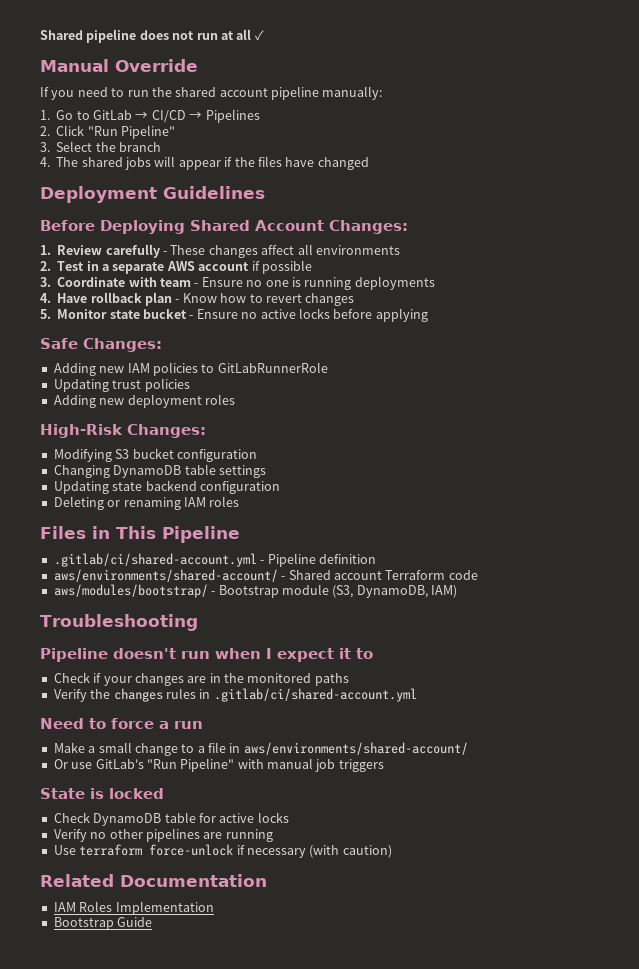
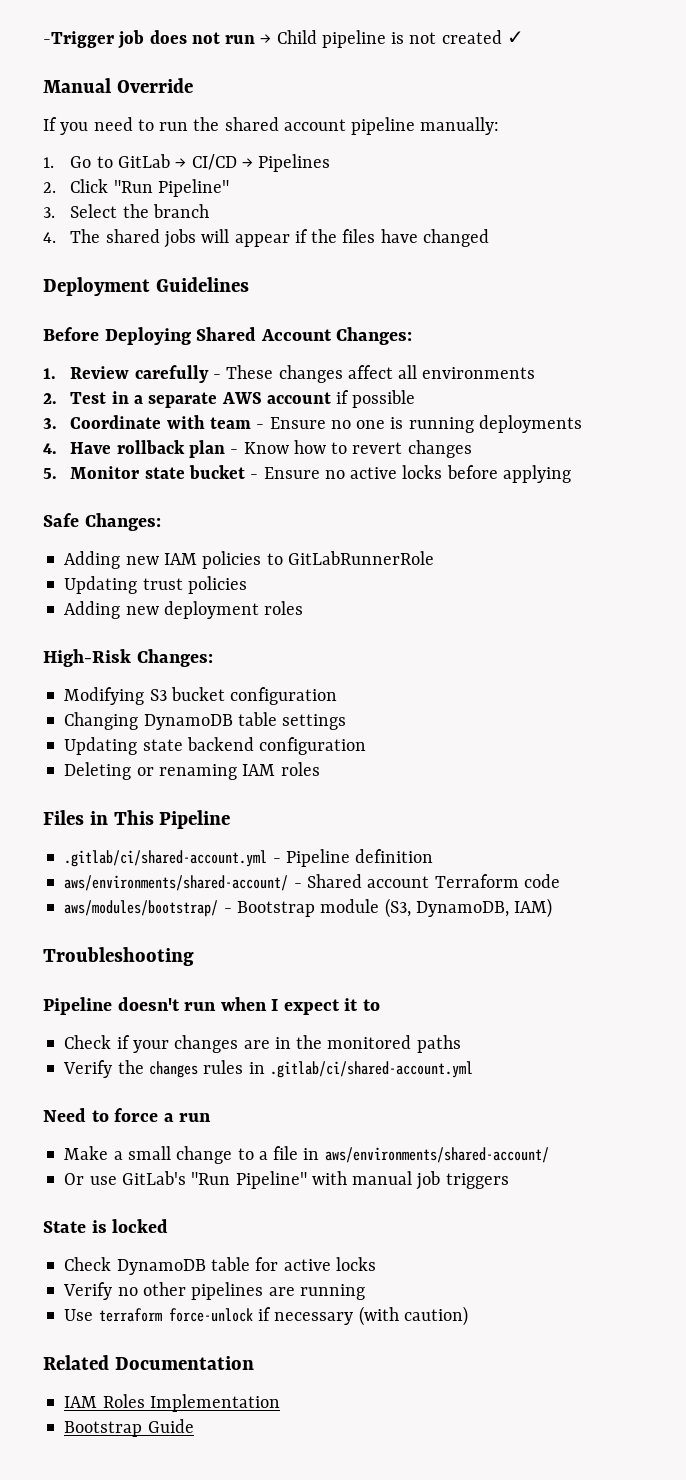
- Shared pipeline does not run at all ✓
+ -Trigger job does not run → Child pipeline is not created ✓

